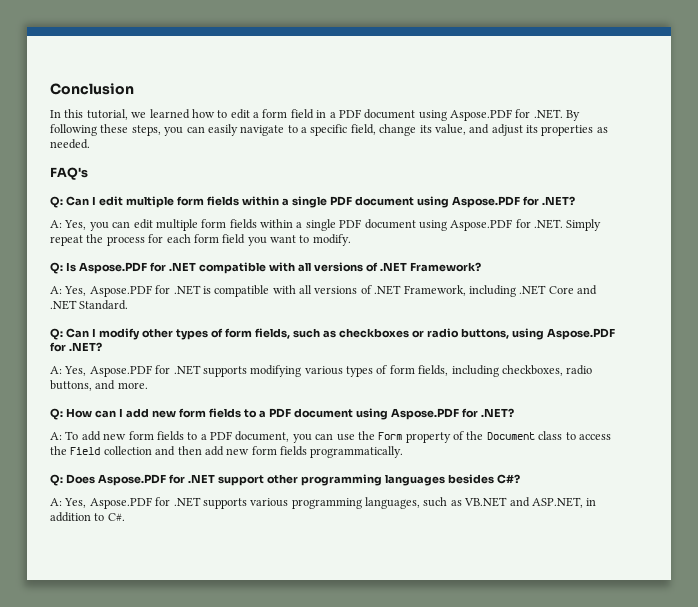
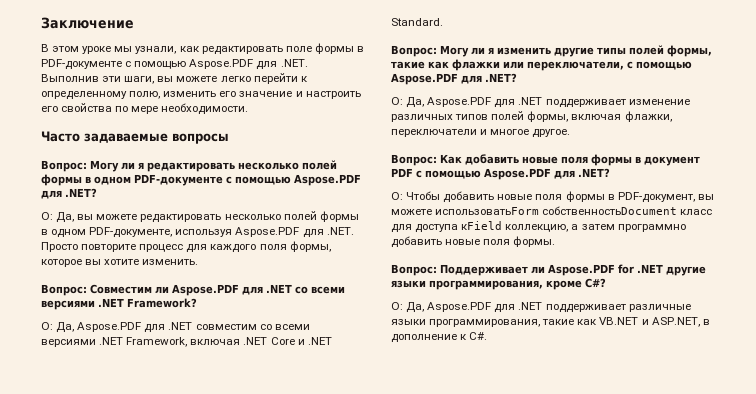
- Conclusion
- In this tutorial, we learned how to edit a form field in a PDF document using Aspose.PDF for .NET. By following these steps, you can easily navigate to a specific field, change its value, and adjust its properties as needed.
- FAQ's
- Q: Can I edit multiple form fields within a single PDF document using Aspose.PDF for .NET?
- A: Yes, you can edit multiple form fields within a single PDF document using Aspose.PDF for .NET. Simply repeat the process for each form field you want to modify.
- Q: Is Aspose.PDF for .NET compatible with all versions of .NET Framework?
- A: Yes, Aspose.PDF for .NET is compatible with all versions of .NET Framework, including .NET Core and .NET Standard.
- Q: Can I modify other types of form fields, such as checkboxes or radio buttons, using Aspose.PDF for .NET?
- A: Yes, Aspose.PDF for .NET supports modifying various types of form fields, including checkboxes, radio buttons, and more.
- Q: How can I add new form fields to a PDF document using Aspose.PDF for .NET?
- A: To add new form fields to a PDF document, you can use the Form property of the Document class to access the Field collection and then add new form fields programmatically.
- Q: Does Aspose.PDF for .NET support other programming languages besides C#?
- A: Yes, Aspose.PDF for .NET supports various programming languages, such as VB.NET and ASP.NET, in addition to C#.
+ Заключение
+ В этом уроке мы узнали, как редактировать поле формы в PDF-документе с помощью Aspose.PDF для .NET. Выполнив эти шаги, вы можете легко перейти к определенному полю, изменить его значение и настроить его свойства по мере необходимости.
+ Часто задаваемые вопросы
+ Вопрос: Могу ли я редактировать несколько полей формы в одном PDF-документе с помощью Aspose.PDF для .NET?
+ О: Да, вы можете редактировать несколько полей формы в одном PDF-документе, используя Aspose.PDF для .NET. Просто повторите процесс для каждого поля формы, которое вы хотите изменить.
+ Вопрос: Совместим ли Aspose.PDF для .NET со всеми версиями .NET Framework?
+ О: Да, Aspose.PDF для .NET совместим со всеми версиями .NET Framework, включая .NET Core и .NET Standard.
+ Вопрос: Могу ли я изменить другие типы полей формы, такие как флажки или переключатели, с помощью Aspose.PDF для .NET?
+ О: Да, Aspose.PDF для .NET поддерживает изменение различных типов полей формы, включая флажки, переключатели и многое другое.
+ Вопрос: Как добавить новые поля формы в документ PDF с помощью Aspose.PDF для .NET?
+ О: Чтобы добавить новые поля формы в PDF-документ, вы можете использоватьForm собственностьDocument класс для доступа кField коллекцию, а затем программно добавить новые поля формы.
+ Вопрос: Поддерживает ли Aspose.PDF for .NET другие языки программирования, кроме C#?
+ О: Да, Aspose.PDF для .NET поддерживает различные языки программирования, такие как VB.NET и ASP.NET, в дополнение к C#.

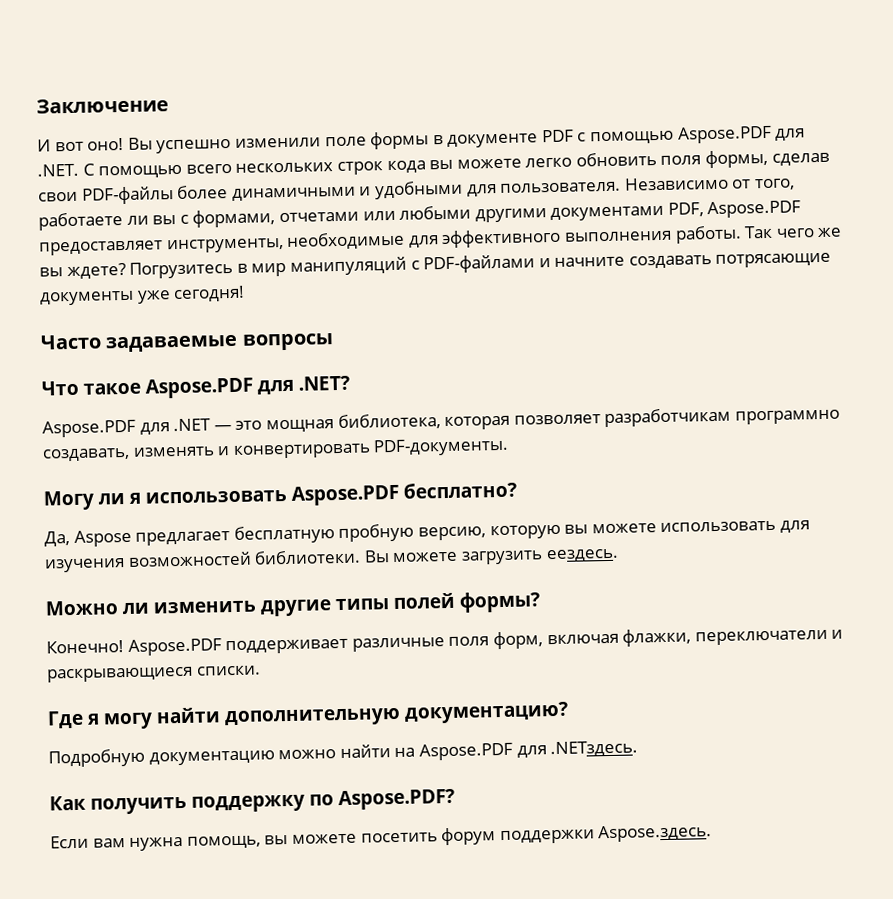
- В этом уроке мы узнали, как редактировать поле формы в PDF-документе с помощью Aspose.PDF для .NET. Выполнив эти шаги, вы можете легко перейти к определенному полю, изменить его значение и настроить его свойства по мере необходимости.
+ И вот оно! Вы успешно изменили поле формы в документе PDF с помощью Aspose.PDF для .NET. С помощью всего нескольких строк кода вы можете легко обновить поля формы, сделав свои PDF-файлы более динамичными и удобными для пользователя. Независимо от того, работаете ли вы с формами, отчетами или любыми другими документами PDF, Aspose.PDF предоставляет инструменты, необходимые для эффективного выполнения работы. Так чего же вы ждете? Погрузитесь в мир манипуляций с PDF-файлами и начните создавать потрясающие документы уже сегодня!
  Часто задаваемые вопросы
- Вопрос: Могу ли я редактировать несколько полей формы в одном PDF-документе с помощью Aspose.PDF для .NET?
- О: Да, вы можете редактировать несколько полей формы в одном PDF-документе, используя Aspose.PDF для .NET. Просто повторите процесс для каждого поля формы, которое вы хотите изменить.
- Вопрос: Совместим ли Aspose.PDF для .NET со всеми версиями .NET Framework?
- О: Да, Aspose.PDF для .NET совместим со всеми версиями .NET Framework, включая .NET Core и .NET Standard.
- Вопрос: Могу ли я изменить другие типы полей формы, такие как флажки или переключатели, с помощью Aspose.PDF для .NET?
- О: Да, Aspose.PDF для .NET поддерживает изменение различных типов полей формы, включая флажки, переключатели и многое другое.
- Вопрос: Как добавить новые поля формы в документ PDF с помощью Aspose.PDF для .NET?
- О: Чтобы добавить новые поля формы в PDF-документ, вы можете использоватьForm собственностьDocument класс для доступа кField коллекцию, а затем программно добавить новые поля формы.
- Вопрос: Поддерживает ли Aspose.PDF for .NET другие языки программирования, кроме C#?
- О: Да, Aspose.PDF для .NET поддерживает различные языки программирования, такие как VB.NET и ASP.NET, в дополнение к C#.
+ Что такое Aspose.PDF для .NET?
+ Aspose.PDF для .NET — это мощная библиотека, которая позволяет разработчикам программно создавать, изменять и конвертировать PDF-документы.
+ Могу ли я использовать Aspose.PDF бесплатно?
+ Да, Aspose предлагает бесплатную пробную версию, которую вы можете использовать для изучения возможностей библиотеки. Вы можете загрузить еездесь.
+ Можно ли изменить другие типы полей формы?
+ Конечно! Aspose.PDF поддерживает различные поля форм, включая флажки, переключатели и раскрывающиеся списки.
+ Где я могу найти дополнительную документацию?
+ Подробную документацию можно найти на Aspose.PDF для .NETздесь.
+ Как получить поддержку по Aspose.PDF?
+ Если вам нужна помощь, вы можете посетить форум поддержки Aspose.здесь.

